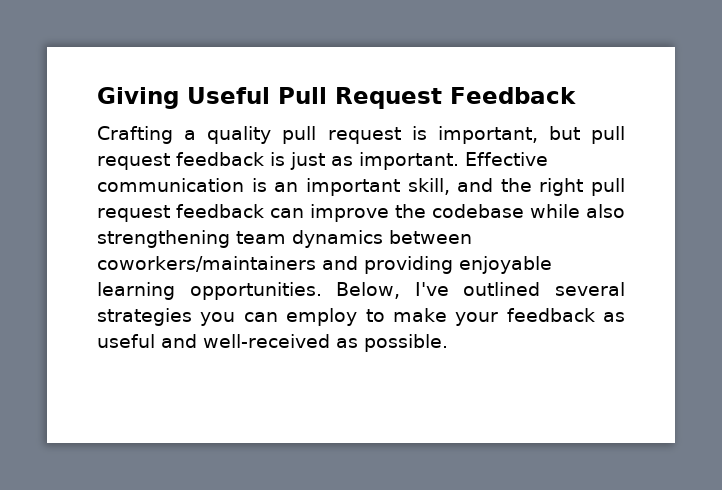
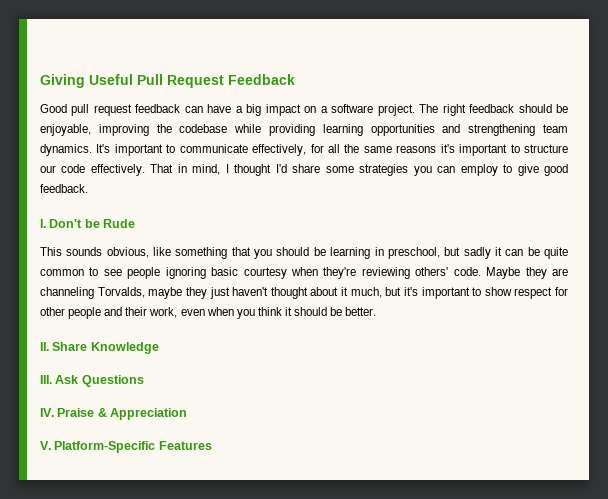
- Crafting a quality pull request is important, but pull request feedback is just as important. Effective communication is an important skill, and the right pull request feedback can improve the codebase while also strengthening team dynamics between coworkers/maintainers and providing enjoyable learning opportunities. Below, I've outlined several strategies you can employ to make your feedback as useful and well-received as possible.
+ Good pull request feedback can have a big impact on a software project. The right feedback should be enjoyable, improving the codebase while providing learning opportunities and strengthening team dynamics. It's important to communicate effectively, for all the same reasons it's important to structure our code effectively. That in mind, I thought I'd share some strategies you can employ to give good feedback.
+ I. Don't be Rude
+ This sounds obvious, like something that you should be learning in preschool, but sadly it can be quite common to see people ignoring basic courtesy when they're reviewing others' code. Maybe they are channeling Torvalds, maybe they just haven't thought about it much, but it's important to show respect for other people and their work, even when you think it should be better.
+ II. Share Knowledge
+ III. Ask Questions
+ IV. Praise & Appreciation
+ V. Platform-Specific Features

